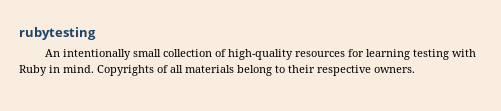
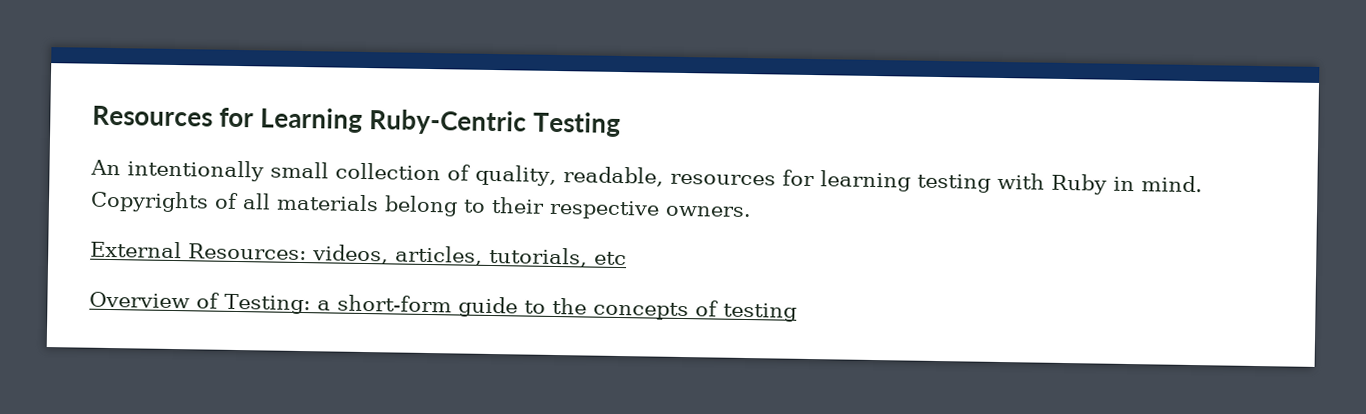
- rubytesting
+ Resources for Learning Ruby-Centric Testing
- An intentionally small collection of high-quality resources for learning testing with Ruby in mind.
+ An intentionally small collection of quality, readable, resources for learning testing with Ruby in mind.
+ External Resources: videos, articles, tutorials, etc
+ Overview of Testing: a short-form guide to the concepts of testing

